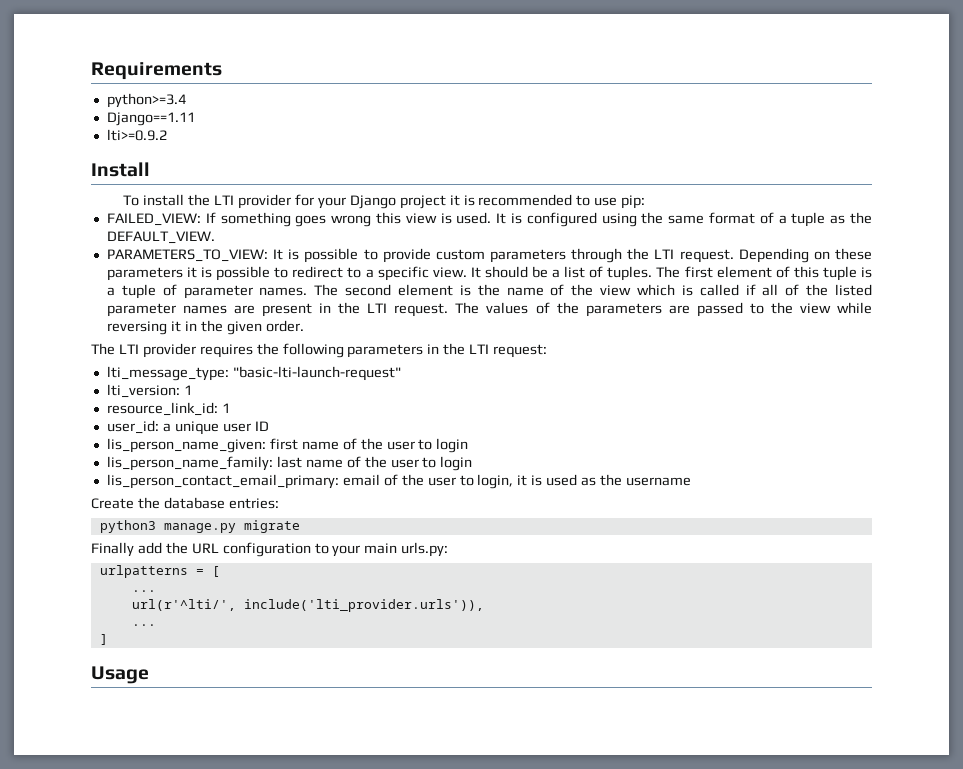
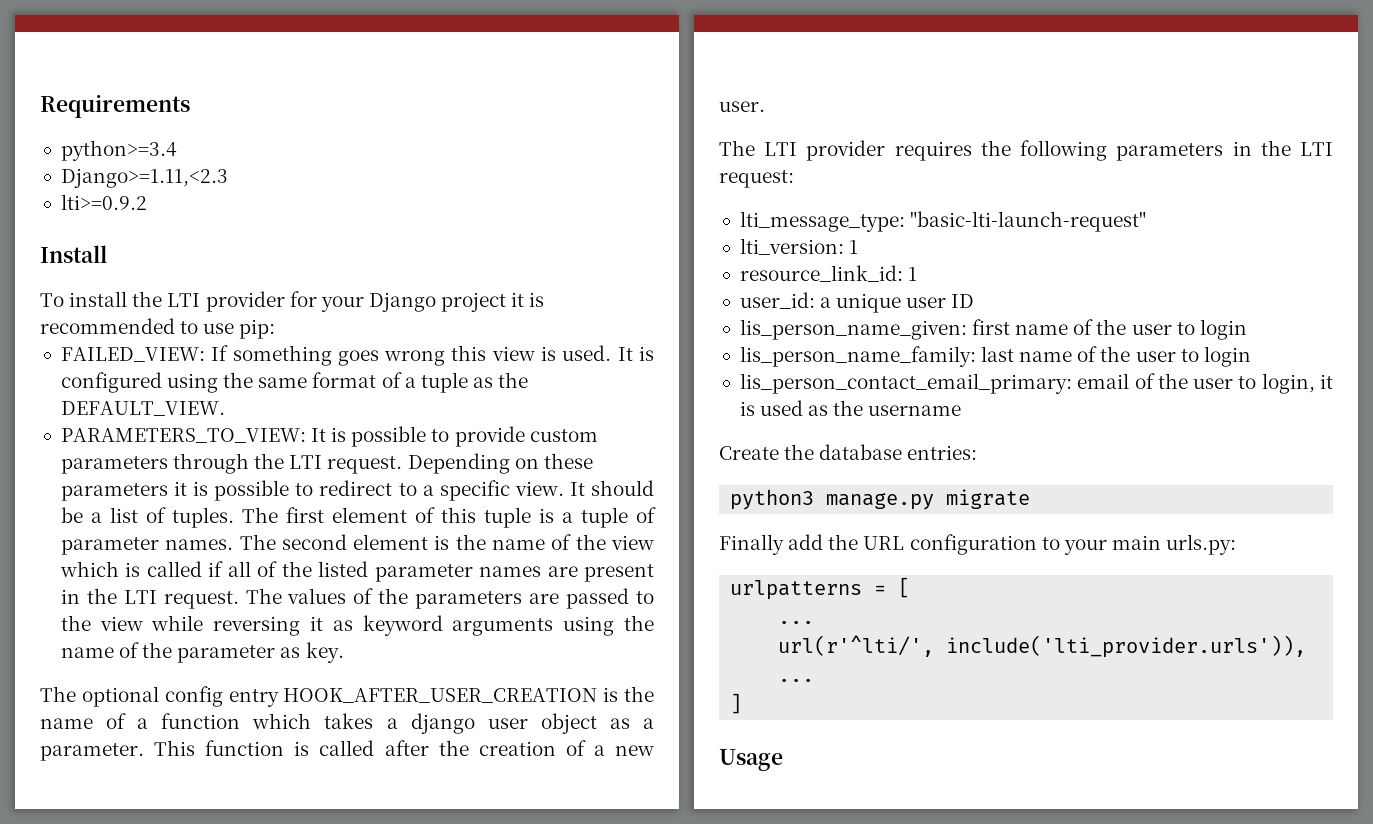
- Django==1.11
+ Django>=1.11,<2.3
- The values of the parameters are passed to the view while reversing it in the given order.
+ The values of the parameters are passed to the view while reversing it as keyword arguments using the name of the parameter as key.
+ The optional config entry HOOK_AFTER_USER_CREATION is the name of a function which takes a django user object as a parameter. This function is called after the creation of a new user.

